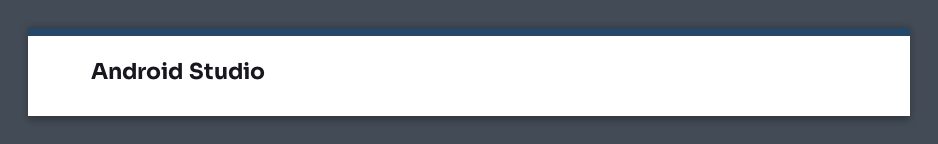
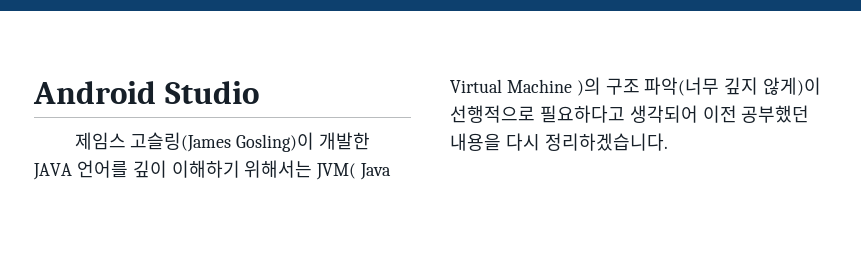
+ 제임스 고슬링(James Gosling)이 개발한 JAVA 언어를 깊이 이해하기 위해서는 JVM( Java Virtual Machine )의 구조 파악(너무 깊지 않게)이 선행적으로 필요하다고 생각되어 이전 공부했던 내용을 다시 정리하겠습니다.

